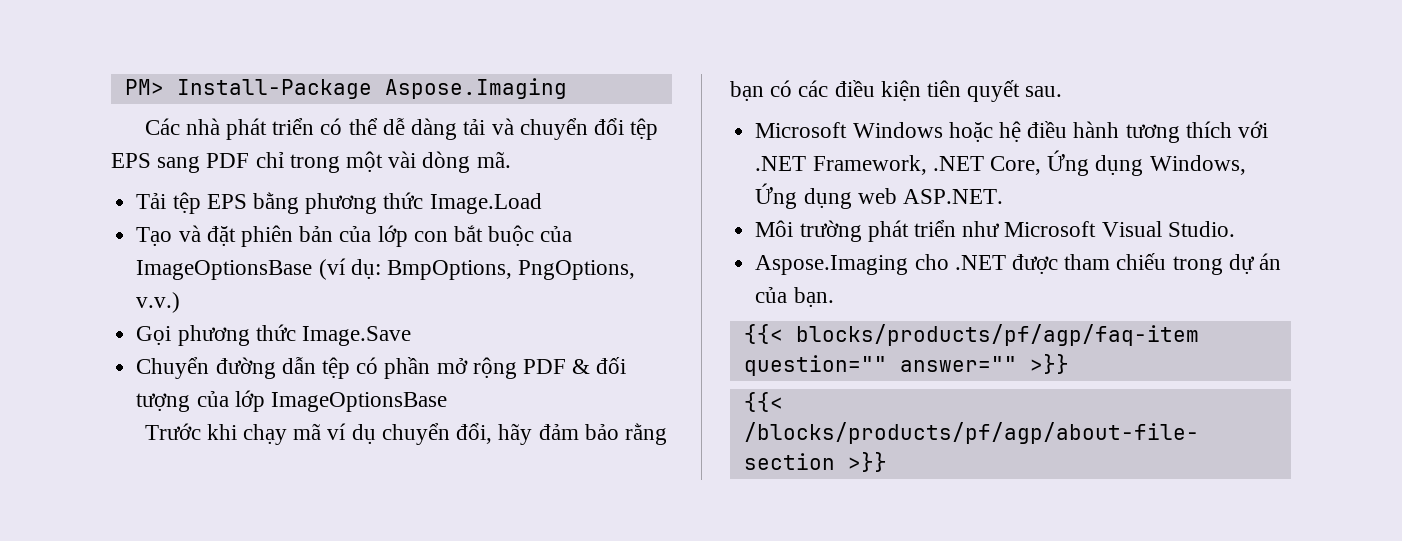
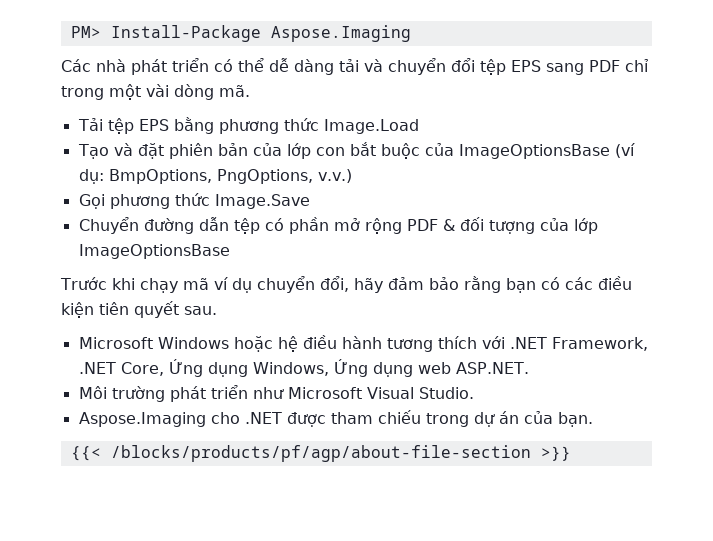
- {{< blocks/products/pf/agp/faq-item question="" answer="" >}}

